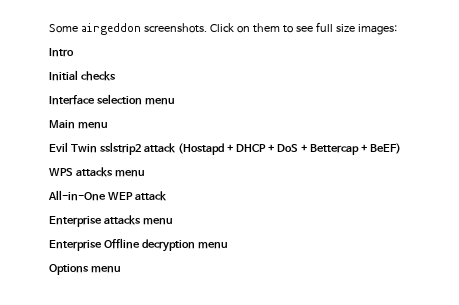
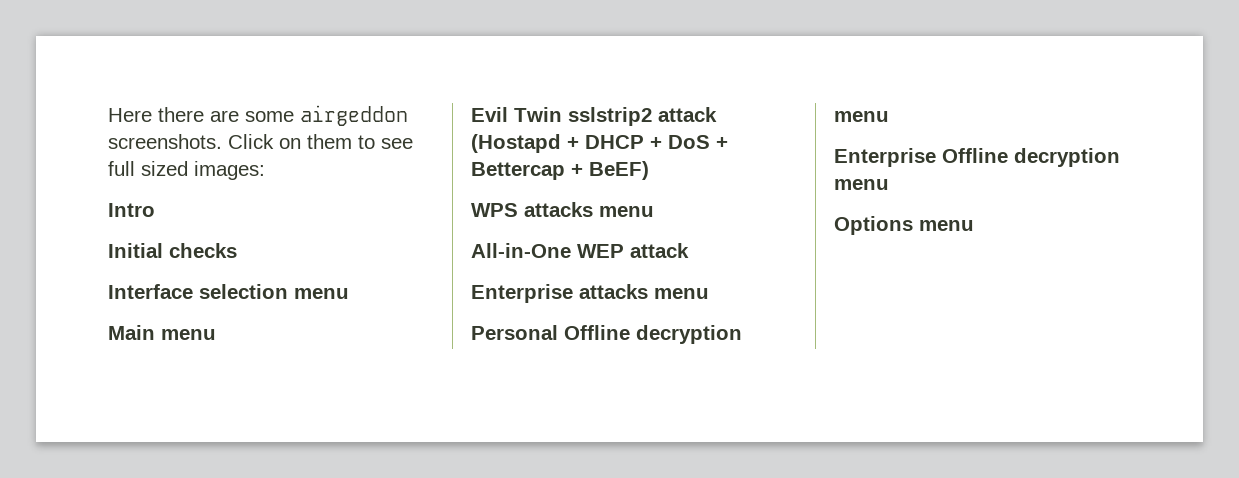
- Some airgeddon screenshots.
+ Here there are some airgeddon screenshots.
- Click on them to see full size images:
+ Click on them to see full sized images:
+ Personal Offline decryption menu

